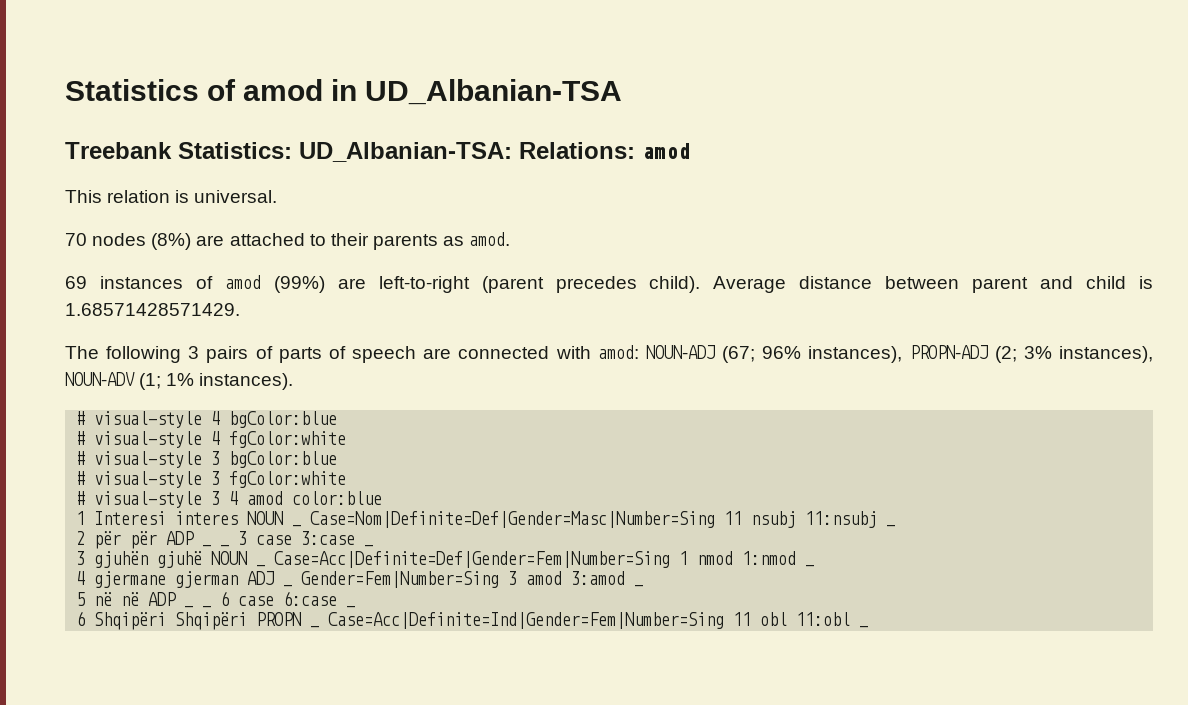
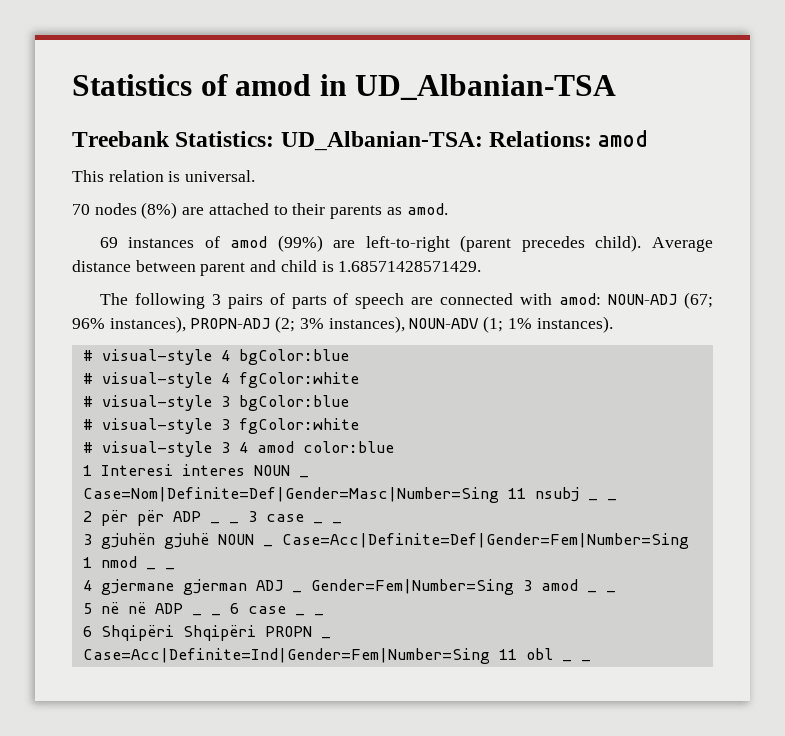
- 1 Interesi interes NOUN _ Case=Nom|Definite=Def|Gender=Masc|Number=Sing 11 nsubj 11:nsubj _
+ 1 Interesi interes NOUN _ Case=Nom|Definite=Def|Gender=Masc|Number=Sing 11 nsubj _ _
- 2 për për ADP _ _ 3 case 3:case _
+ 2 për për ADP _ _ 3 case _ _
- 3 gjuhën gjuhë NOUN _ Case=Acc|Definite=Def|Gender=Fem|Number=Sing 1 nmod 1:nmod _
+ 3 gjuhën gjuhë NOUN _ Case=Acc|Definite=Def|Gender=Fem|Number=Sing 1 nmod _ _
- 4 gjermane gjerman ADJ _ Gender=Fem|Number=Sing 3 amod 3:amod _
+ 4 gjermane gjerman ADJ _ Gender=Fem|Number=Sing 3 amod _ _
- 5 në në ADP _ _ 6 case 6:case _
+ 5 në në ADP _ _ 6 case _ _
- 6 Shqipëri Shqipëri PROPN _ Case=Acc|Definite=Ind|Gender=Fem|Number=Sing 11 obl 11:obl _
+ 6 Shqipëri Shqipëri PROPN _ Case=Acc|Definite=Ind|Gender=Fem|Number=Sing 11 obl _ _

